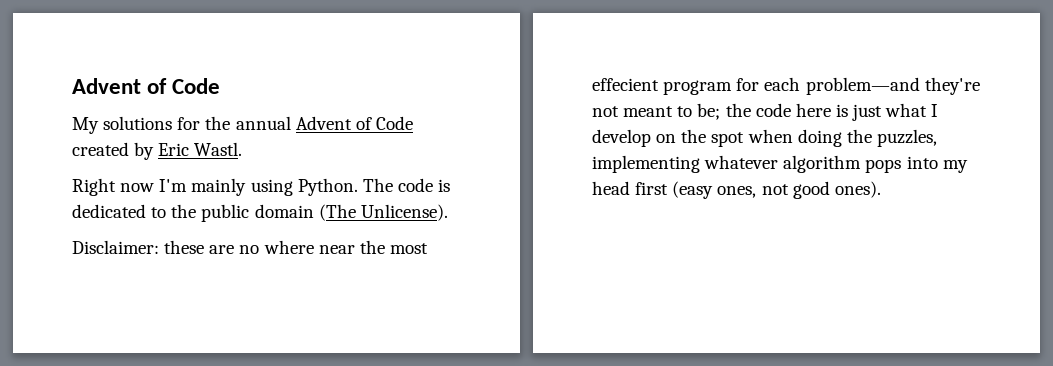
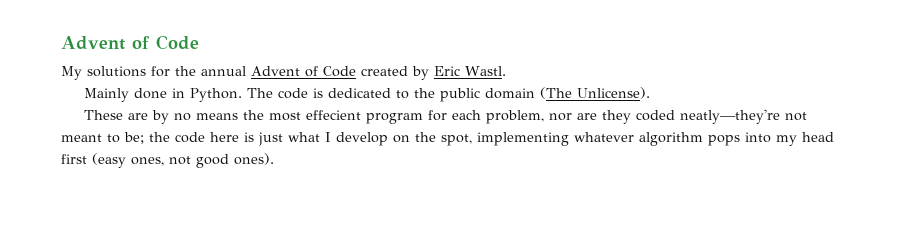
- Right now I'm mainly using Python.
+ Mainly done in Python.
- Disclaimer: these are no where near the most effecient program for each problem—and they're not meant to be; the code here is just what I develop on the spot when doing the puzzles, implementing whatever algorithm pops into my head first (easy ones, not good ones).
+ These are by no means the most effecient program for each problem, nor are they coded neatly—they're not meant to be; the code here is just what I develop on the spot, implementing whatever algorithm pops into my head first (easy ones, not good ones).

